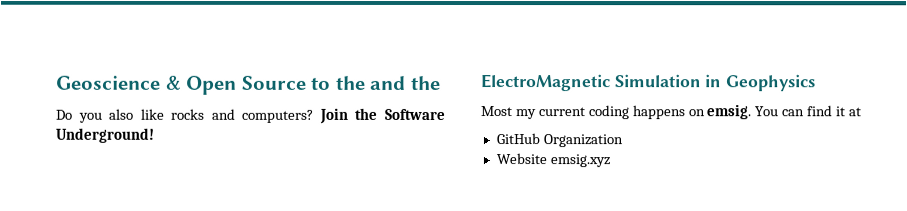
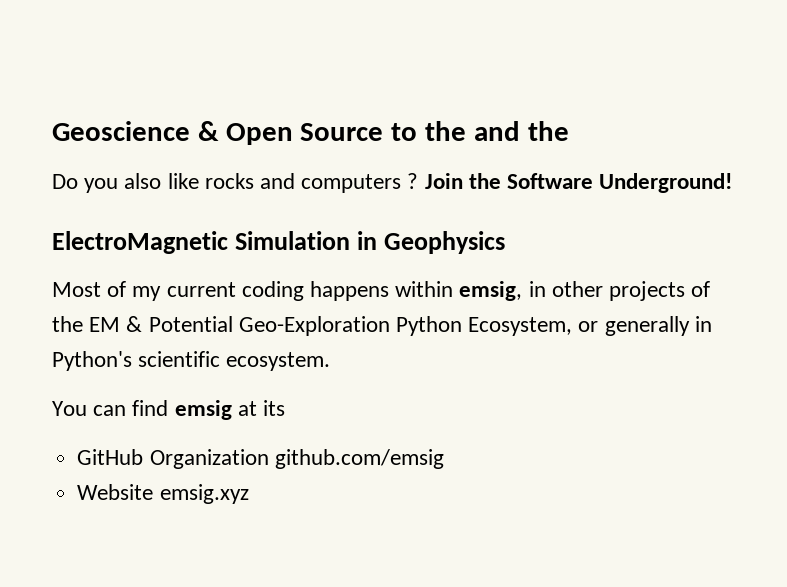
- Do you also like rocks and computers?
+ Do you also like rocks and computers ?
- Most my current coding happens on emsig. You can find it at
+ Most of my current coding happens within emsig, in other projects of the EM & Potential Geo-Exploration Python Ecosystem, or generally in Python's scientific ecosystem.
+ You can find emsig at its
- GitHub Organization
+ GitHub Organization github.com/emsig

